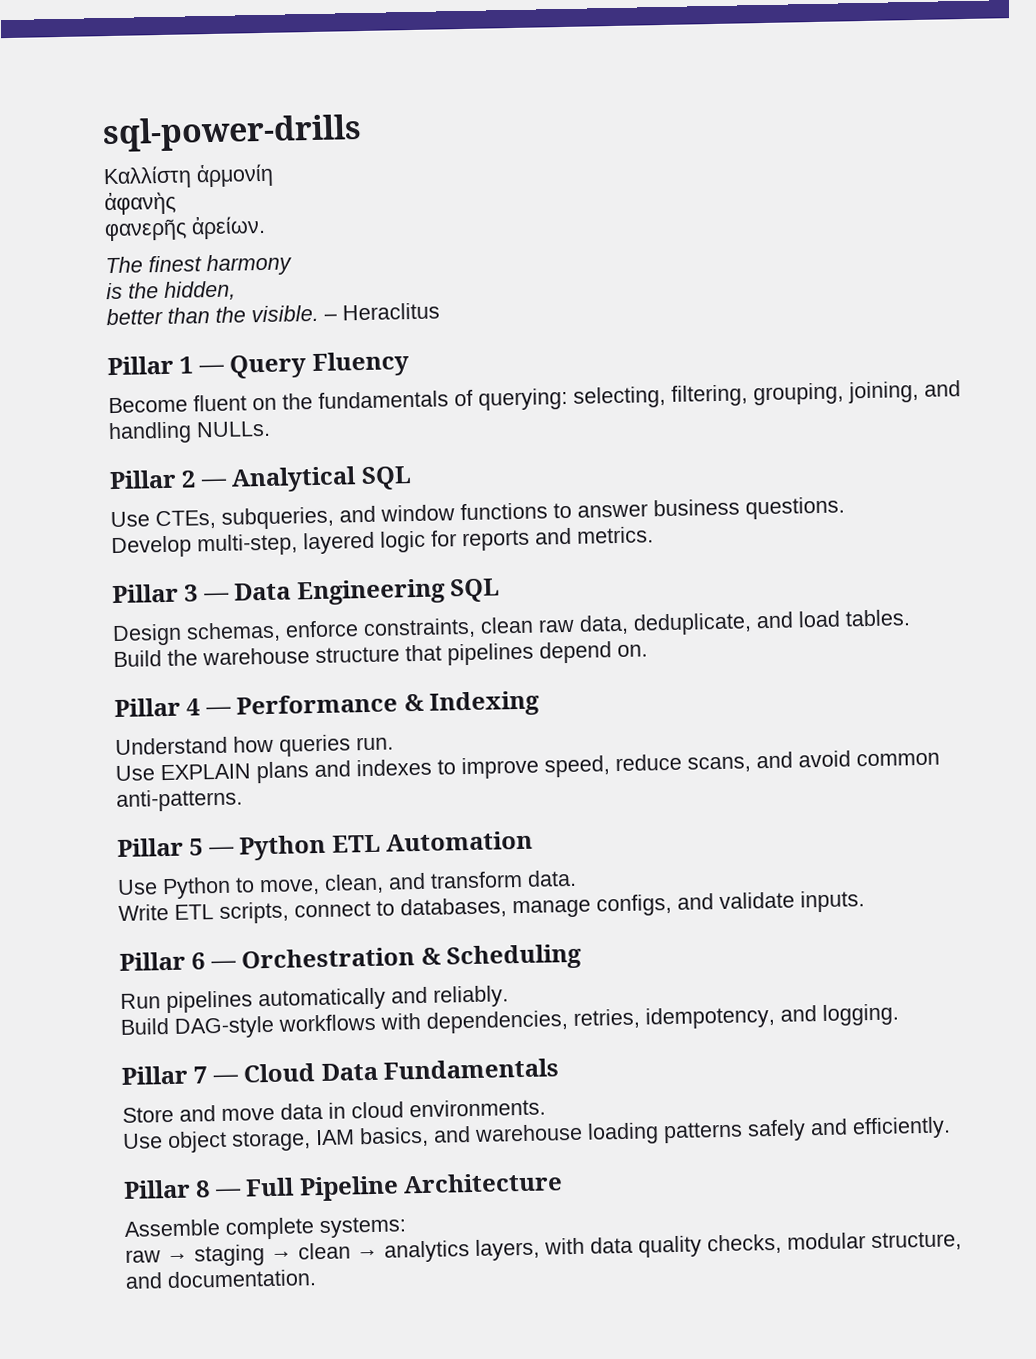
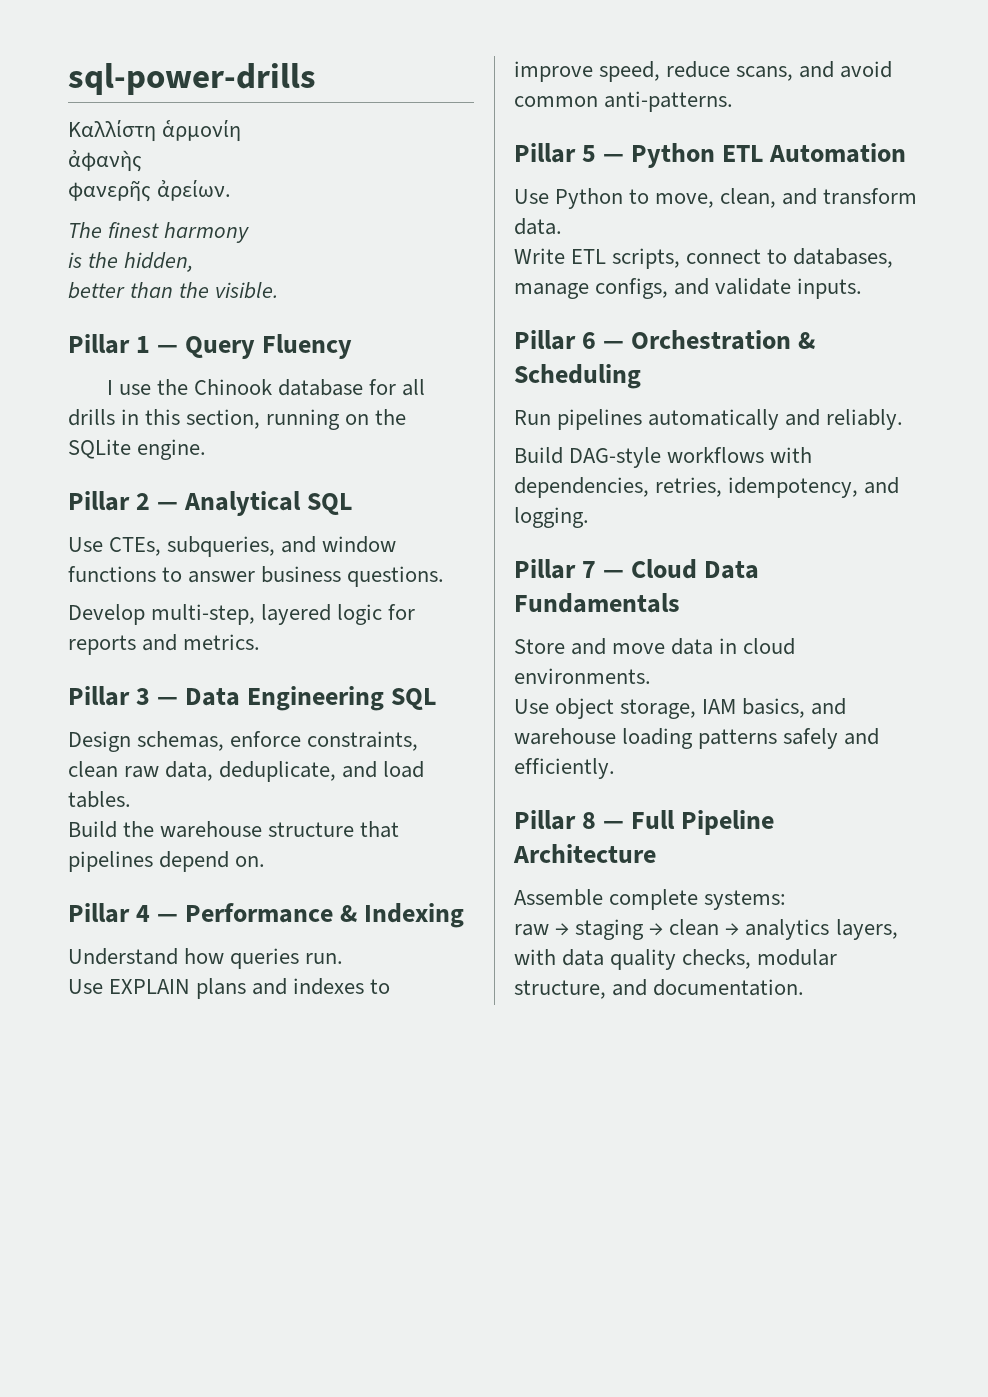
- – Heraclitus
- Become fluent on the fundamentals of querying: selecting, filtering, grouping, joining, and handling NULLs.
+ I use the Chinook database for all drills in this section, running on the SQLite engine.

